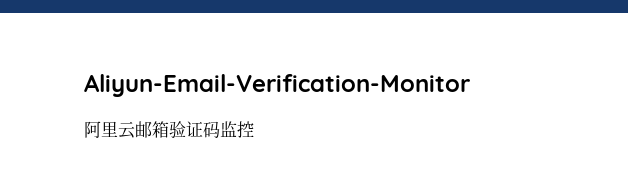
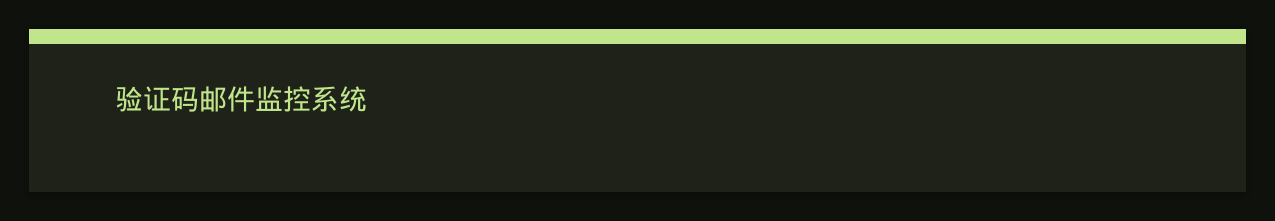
- Aliyun-Email-Verification-Monitor
- 阿里云邮箱验证码监控
+ 验证码邮件监控系统

